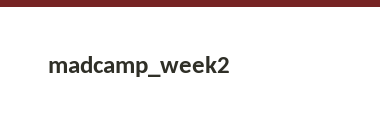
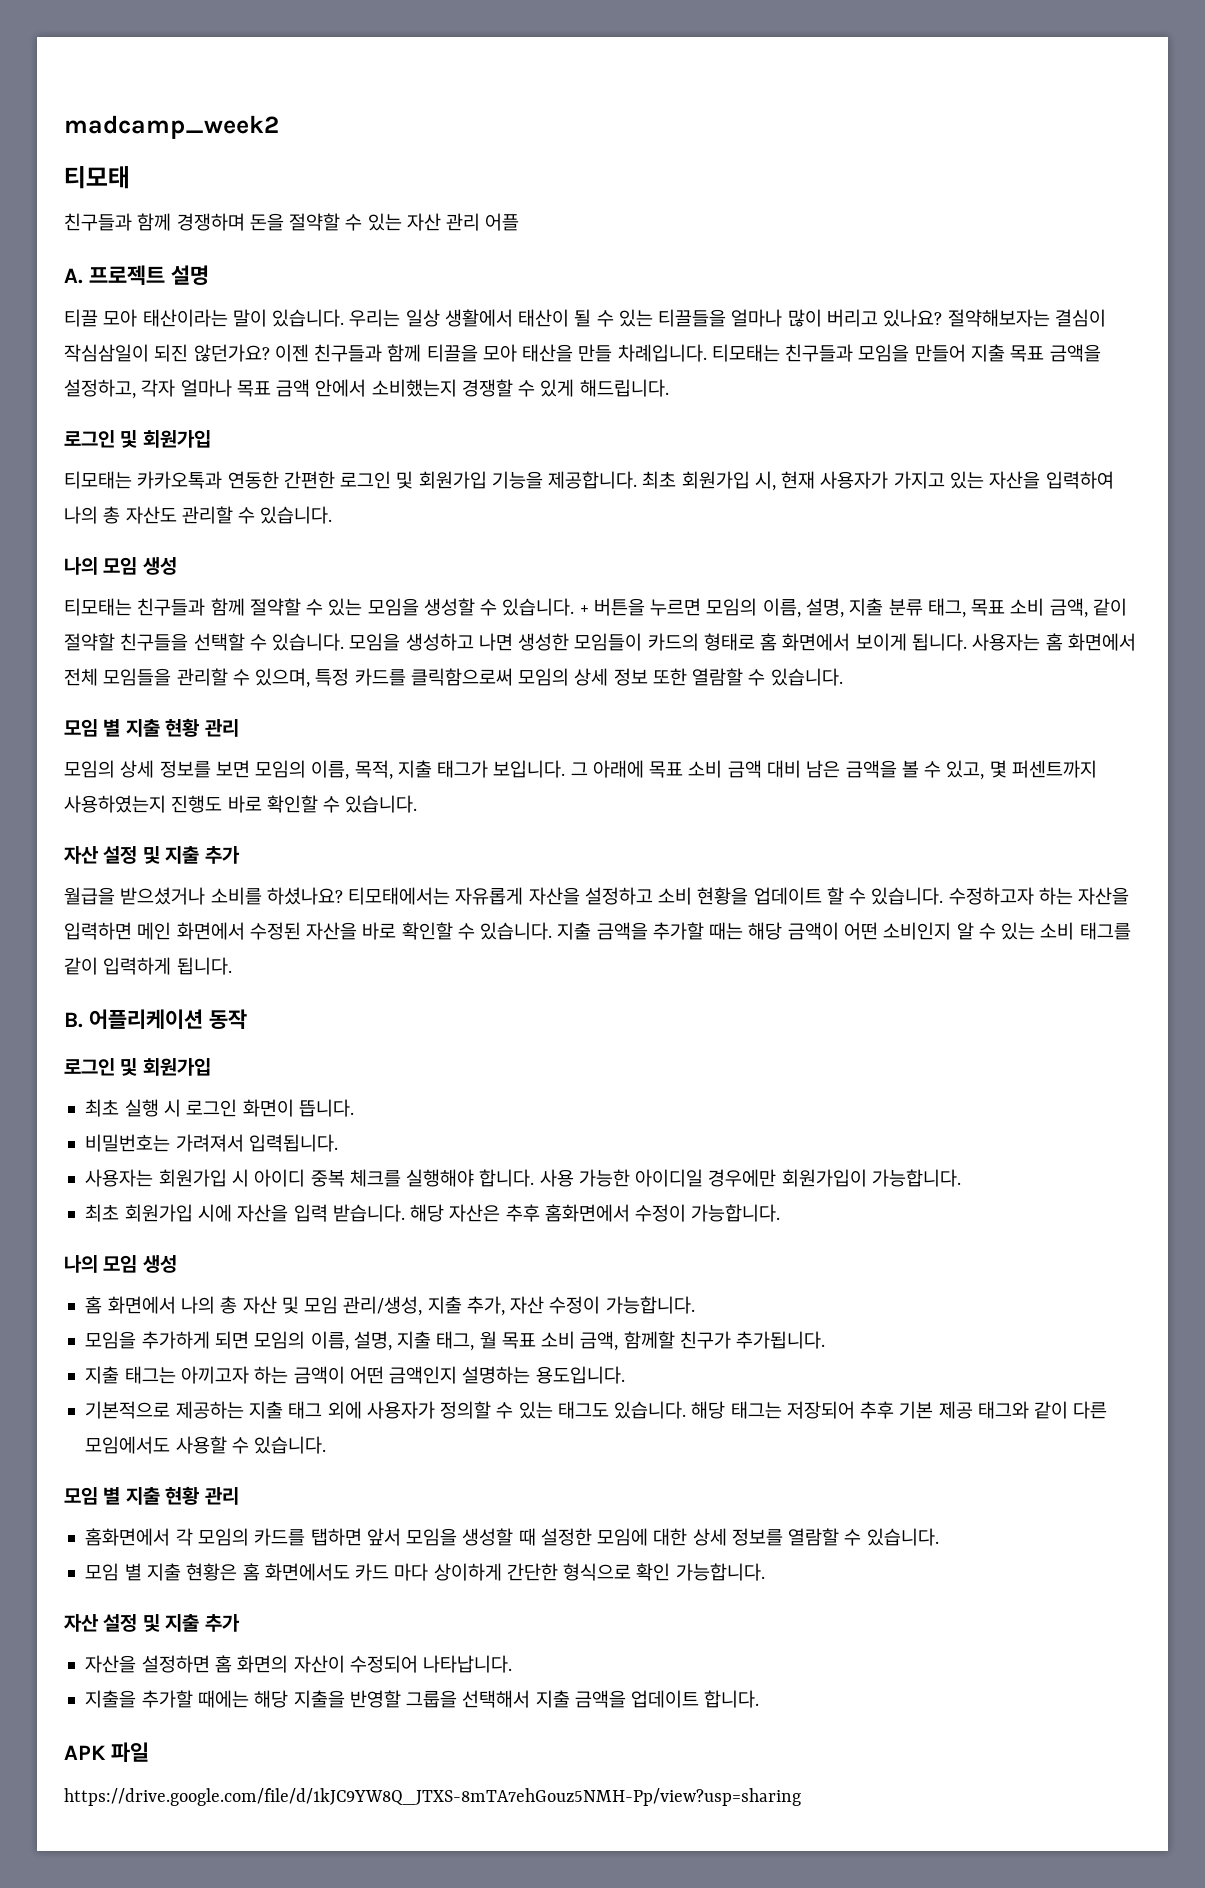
+ 티모태
+ 친구들과 함께 경쟁하며 돈을 절약할 수 있는 자산 관리 어플
+ A. 프로젝트 설명
+ 티끌 모아 태산이라는 말이 있습니다. 우리는 일상 생활에서 태산이 될 수 있는 티끌들을 얼마나 많이 버리고 있나요? 절약해보자는 결심이 작심삼일이 되진 않던가요? 이젠 친구들과 함께 티끌을 모아 태산을 만들 차례입니다. 티모태는 친구들과 모임을 만들어 지출 목표 금액을 설정하고, 각자 얼마나 목표 금액 안에서 소비했는지 경쟁할 수 있게 해드립니다.
+ 로그인 및 회원가입
+ 티모태는 카카오톡과 연동한 간편한 로그인 및 회원가입 기능을 제공합니다. 최초 회원가입 시, 현재 사용자가 가지고 있는 자산을 입력하여 나의 총 자산도 관리할 수 있습니다.
+ 나의 모임 생성
+ 티모태는 친구들과 함께 절약할 수 있는 모임을 생성할 수 있습니다. + 버튼을 누르면 모임의 이름, 설명, 지출 분류 태그, 목표 소비 금액, 같이 절약할 친구들을 선택할 수 있습니다. 모임을 생성하고 나면 생성한 모임들이 카드의 형태로 홈 화면에서 보이게 됩니다. 사용자는 홈 화면에서 전체 모임들을 관리할 수 있으며, 특정 카드를 클릭함으로써 모임의 상세 정보 또한 열람할 수 있습니다.
+ 모임 별 지출 현황 관리
+ 모임의 상세 정보를 보면 모임의 이름, 목적, 지출 태그가 보입니다. 그 아래에 목표 소비 금액 대비 남은 금액을 볼 수 있고, 몇 퍼센트까지 사용하였는지 진행도 바로 확인할 수 있습니다.
+ 자산 설정 및 지출 추가
+ 월급을 받으셨거나 소비를 하셨나요? 티모태에서는 자유롭게 자산을 설정하고 소비 현황을 업데이트 할 수 있습니다. 수정하고자 하는 자산을 입력하면 메인 화면에서 수정된 자산을 바로 확인할 수 있습니다. 지출 금액을 추가할 때는 해당 금액이 어떤 소비인지 알 수 있는 소비 태그를 같이 입력하게 됩니다.
+ B. 어플리케이션 동작
+ 로그인 및 회원가입
+ 최초 실행 시 로그인 화면이 뜹니다.
+ 비밀번호는 가려져서 입력됩니다.
+ 사용자는 회원가입 시 아이디 중복 체크를 실행해야 합니다. 사용 가능한 아이디일 경우에만 회원가입이 가능합니다.
+ 최초 회원가입 시에 자산을 입력 받습니다. 해당 자산은 추후 홈화면에서 수정이 가능합니다.
+ 나의 모임 생성
+ 홈 화면에서 나의 총 자산 및 모임 관리/생성, 지출 추가, 자산 수정이 가능합니다.
+ 모임을 추가하게 되면 모임의 이름, 설명, 지출 태그, 월 목표 소비 금액, 함께할 친구가 추가됩니다.
+ 지출 태그는 아끼고자 하는 금액이 어떤 금액인지 설명하는 용도입니다.
+ 기본적으로 제공하는 지출 태그 외에 사용자가 정의할 수 있는 태그도 있습니다. 해당 태그는 저장되어 추후 기본 제공 태그와 같이 다른 모임에서도 사용할 수 있습니다.
+ 모임 별 지출 현황 관리
+ 홈화면에서 각 모임의 카드를 탭하면 앞서 모임을 생성할 때 설정한 모임에 대한 상세 정보를 열람할 수 있습니다.
+ 모임 별 지출 현황은 홈 화면에서도 카드 마다 상이하게 간단한 형식으로 확인 가능합니다.
+ 자산 설정 및 지출 추가
+ 자산을 설정하면 홈 화면의 자산이 수정되어 나타납니다.
+ 지출을 추가할 때에는 해당 지출을 반영할 그룹을 선택해서 지출 금액을 업데이트 합니다.
+ APK 파일
+ https://drive.google.com/file/d/1kJC9YW8Q_JTXS-8mTA7ehGouz5NMH-Pp/view?usp=sharing

